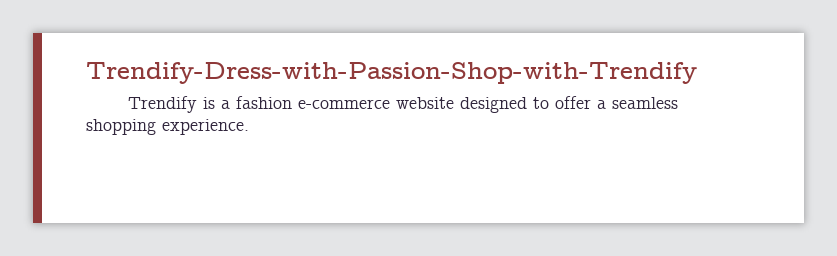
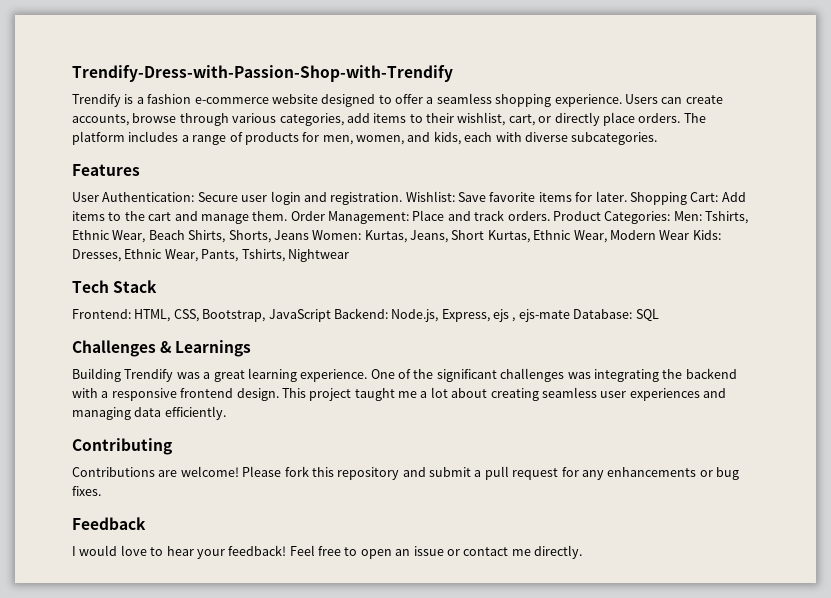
+ Users can create accounts, browse through various categories, add items to their wishlist, cart, or directly place orders. The platform includes a range of products for men, women, and kids, each with diverse subcategories.
+ Features
+ User Authentication: Secure user login and registration. Wishlist: Save favorite items for later. Shopping Cart: Add items to the cart and manage them. Order Management: Place and track orders. Product Categories: Men: Tshirts, Ethnic Wear, Beach Shirts, Shorts, Jeans Women: Kurtas, Jeans, Short Kurtas, Ethnic Wear, Modern Wear Kids: Dresses, Ethnic Wear, Pants, Tshirts, Nightwear
+ Tech Stack
+ Frontend: HTML, CSS, Bootstrap, JavaScript Backend: Node.js, Express, ejs , ejs-mate Database: SQL
+ Challenges & Learnings
+ Building Trendify was a great learning experience. One of the significant challenges was integrating the backend with a responsive frontend design. This project taught me a lot about creating seamless user experiences and managing data efficiently.
+ Contributing
+ Contributions are welcome! Please fork this repository and submit a pull request for any enhancements or bug fixes.
+ Feedback
+ I would love to hear your feedback! Feel free to open an issue or contact me directly.

